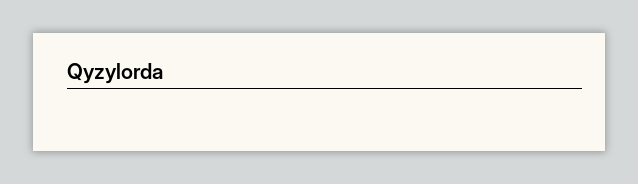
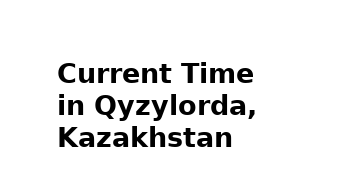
- Qyzylorda
+ Current Time in Qyzylorda, Kazakhstan

